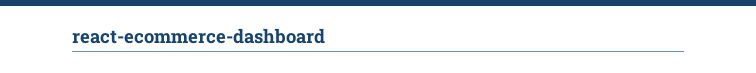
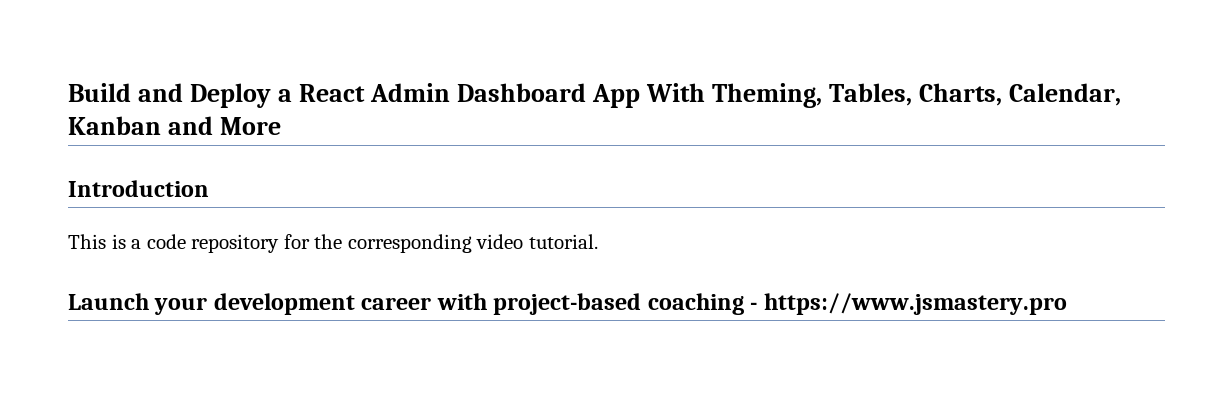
- react-ecommerce-dashboard
+ Build and Deploy a React Admin Dashboard App With Theming, Tables, Charts, Calendar, Kanban and More
+ Introduction
+ This is a code repository for the corresponding video tutorial.
+ Launch your development career with project-based coaching - https://www.jsmastery.pro

